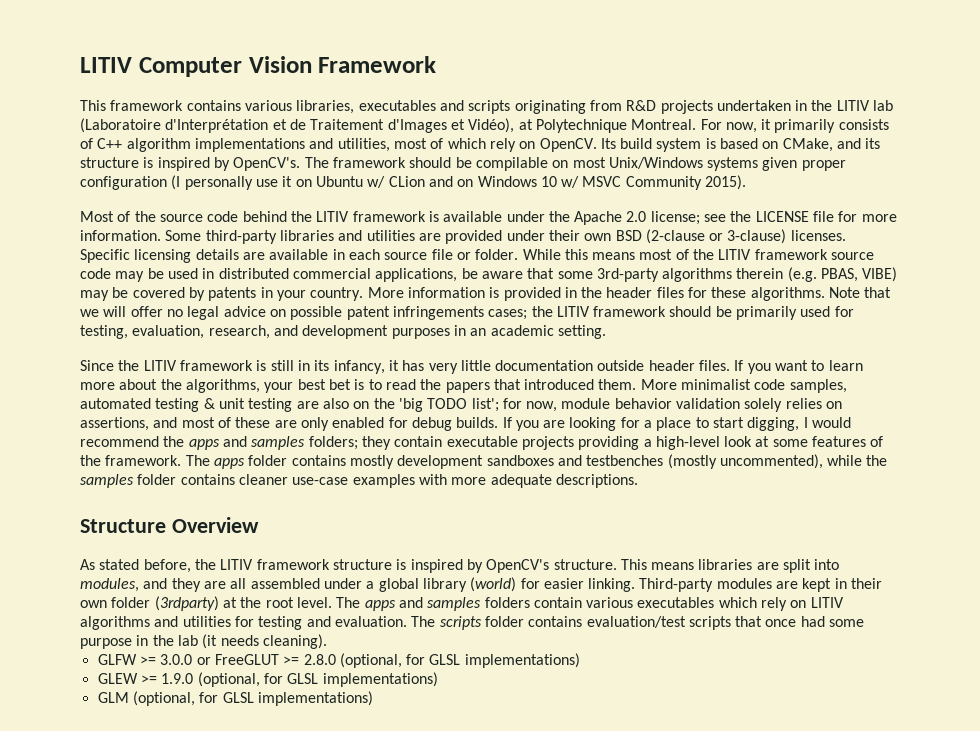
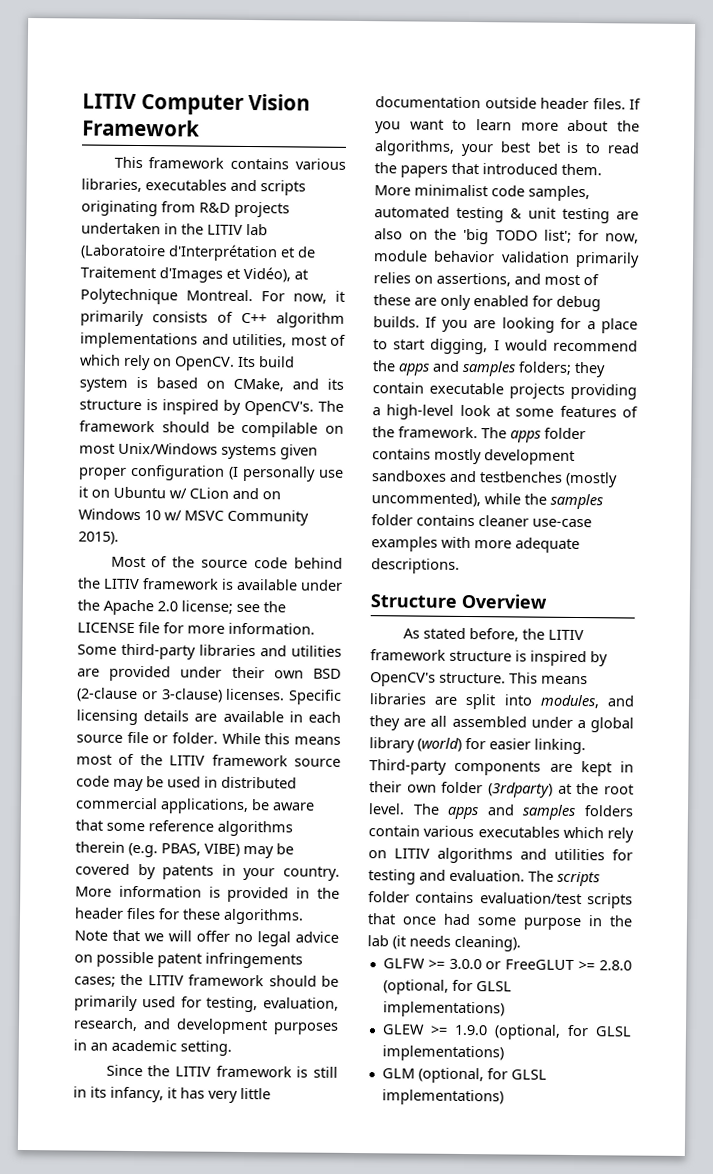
- While this means most of the LITIV framework source code may be used in distributed commercial applications, be aware that some 3rd-party algorithms therein (e.g. PBAS, VIBE) may be covered by patents in your country.
+ While this means most of the LITIV framework source code may be used in distributed commercial applications, be aware that some reference algorithms therein (e.g. PBAS, VIBE) may be covered by patents in your country.
- More minimalist code samples, automated testing & unit testing are also on the 'big TODO list'; for now, module behavior validation solely relies on assertions, and most of these are only enabled for debug builds.
+ More minimalist code samples, automated testing & unit testing are also on the 'big TODO list'; for now, module behavior validation primarily relies on assertions, and most of these are only enabled for debug builds.
- Third-party modules are kept in their own folder (3rdparty) at the root level.
+ Third-party components are kept in their own folder (3rdparty) at the root level.

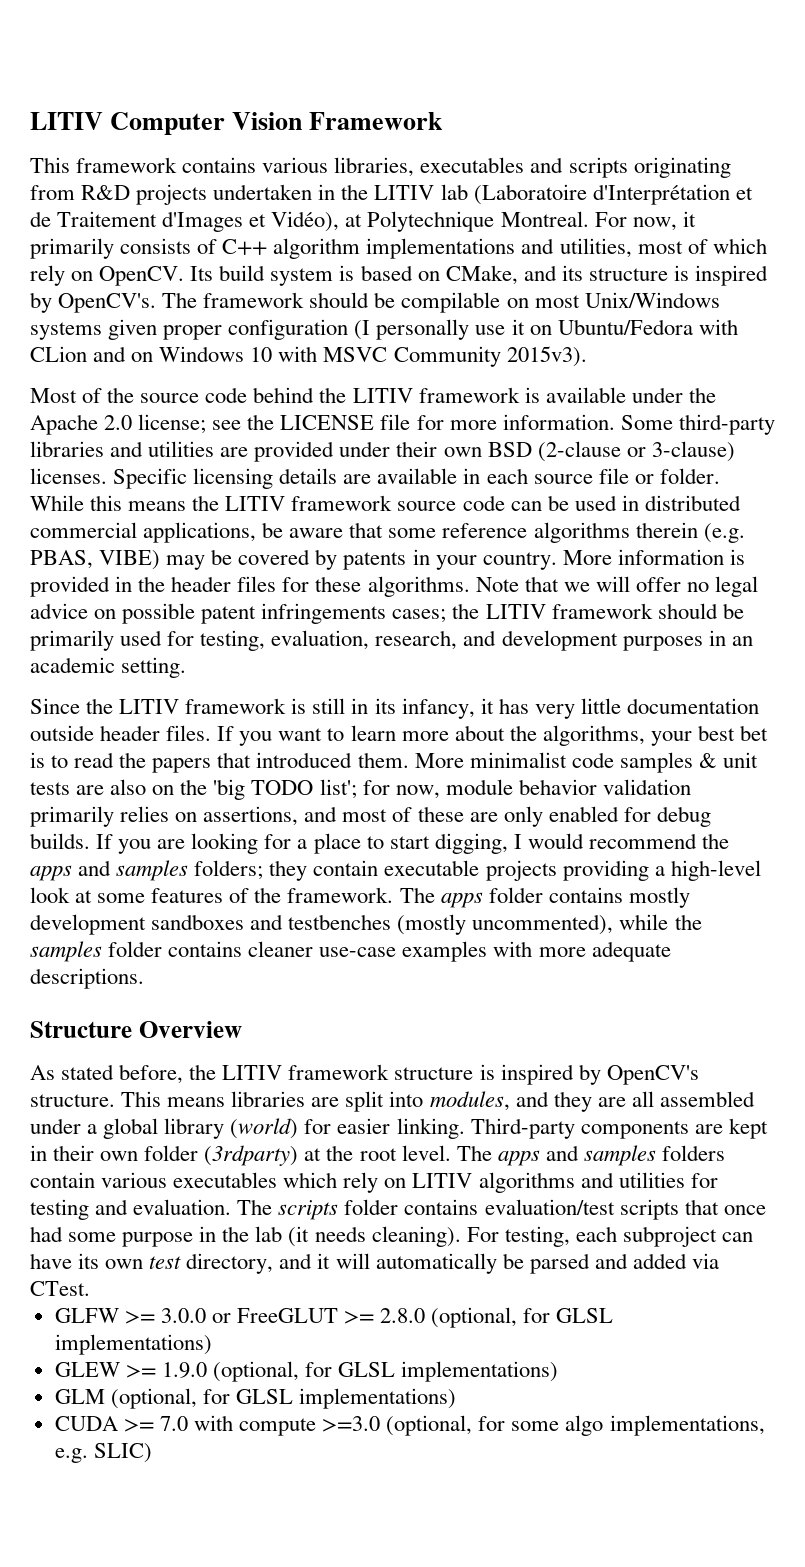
- The framework should be compilable on most Unix/Windows systems given proper configuration (I personally use it on Ubuntu w/ CLion and on Windows 10 w/ MSVC Community 2015).
+ The framework should be compilable on most Unix/Windows systems given proper configuration (I personally use it on Ubuntu/Fedora with CLion and on Windows 10 with MSVC Community 2015v3).
- While this means most of the LITIV framework source code may be used in distributed commercial applications, be aware that some reference algorithms therein (e.g. PBAS, VIBE) may be covered by patents in your country.
+ While this means the LITIV framework source code can be used in distributed commercial applications, be aware that some reference algorithms therein (e.g. PBAS, VIBE) may be covered by patents in your country.
- More minimalist code samples, automated testing & unit testing are also on the 'big TODO list'; for now, module behavior validation primarily relies on assertions, and most of these are only enabled for debug builds.
+ More minimalist code samples & unit tests are also on the 'big TODO list'; for now, module behavior validation primarily relies on assertions, and most of these are only enabled for debug builds.
+ For testing, each subproject can have its own test directory, and it will automatically be parsed and added via CTest.
+ CUDA >= 7.0 with compute >=3.0 (optional, for some algo implementations, e.g. SLIC)

